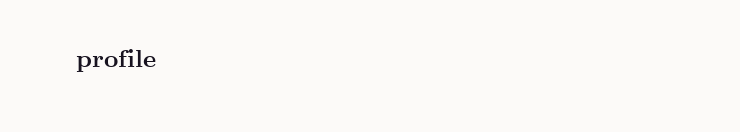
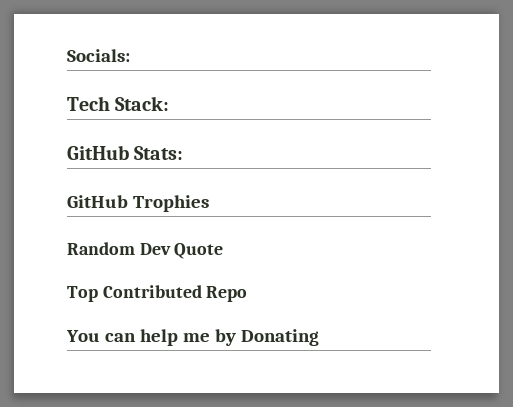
- profile
+ Socials:
+ Tech Stack:
+ GitHub Stats:
+ GitHub Trophies
+ Random Dev Quote
+ Top Contributed Repo
+ You can help me by Donating

